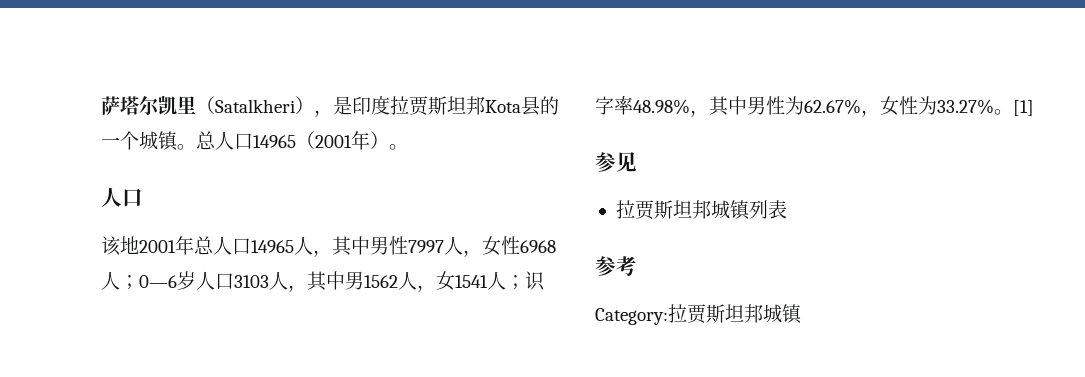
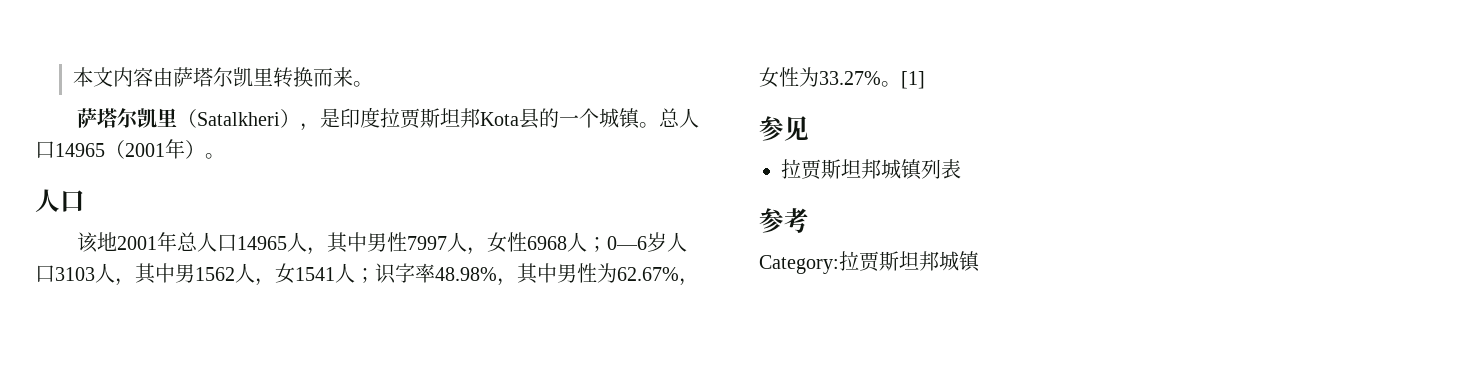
+ 本文内容由萨塔尔凯里转换而来。

